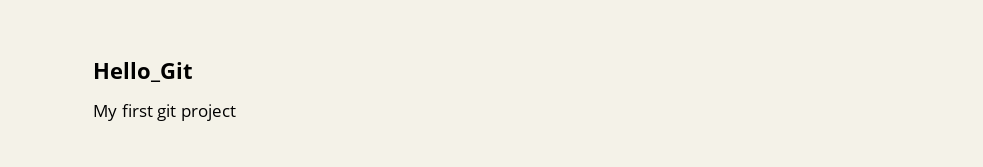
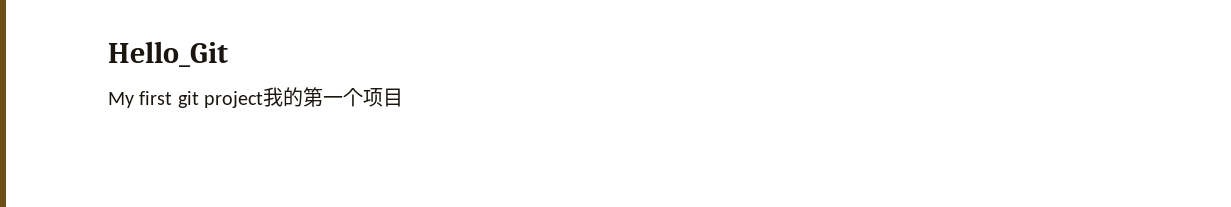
- My first git project
+ My first git project我的第一个项目

